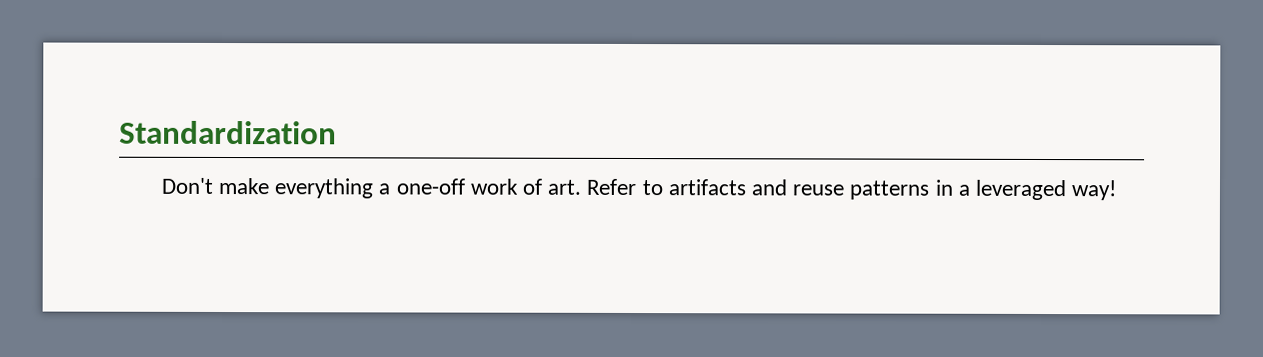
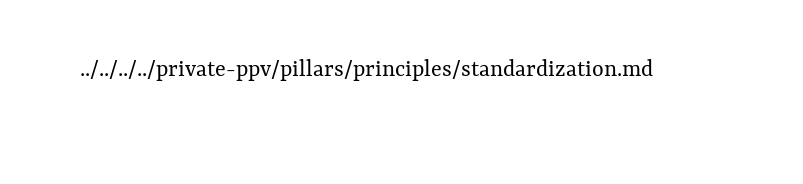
- Standardization
- Don't make everything a one-off work of art. Refer to artifacts and reuse patterns in a leveraged way!
+ ../../../../private-ppv/pillars/principles/standardization.md

